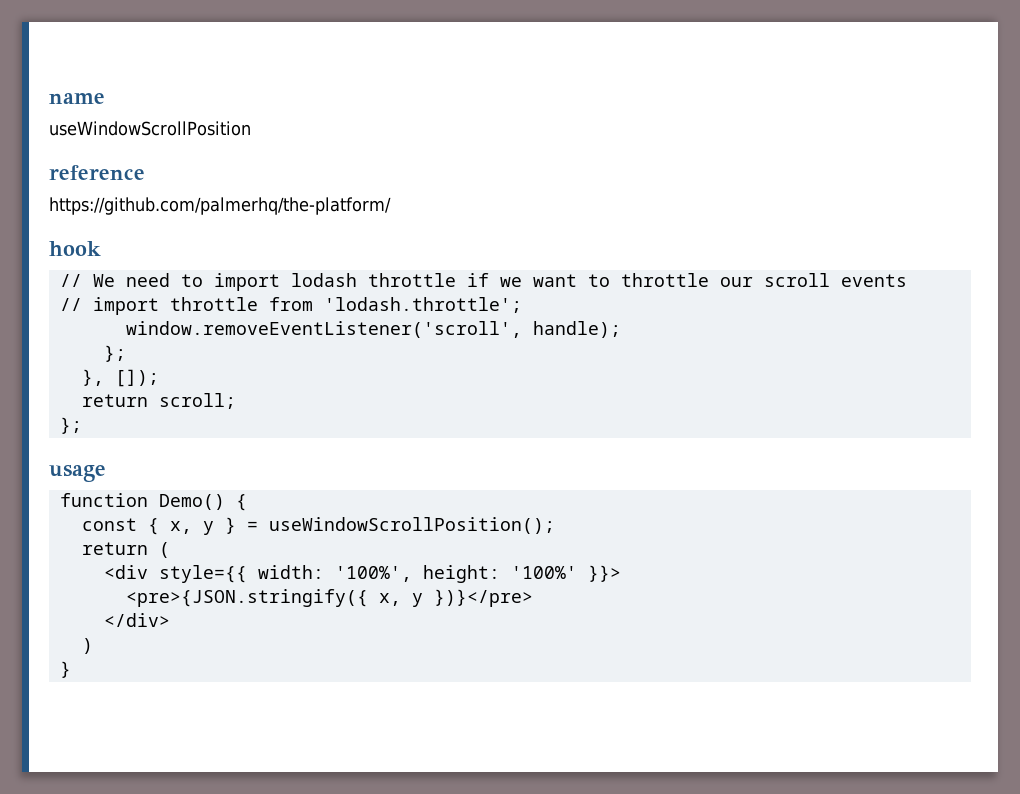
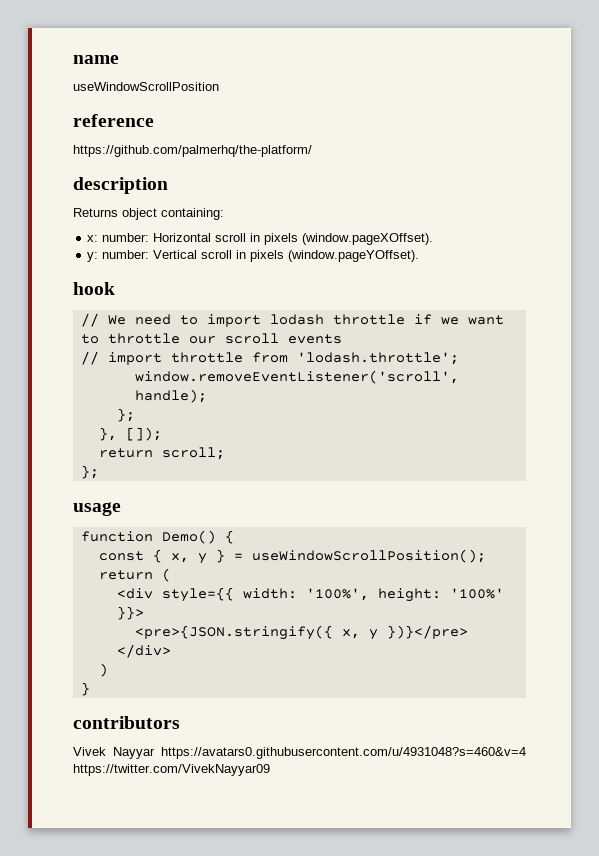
+ description
+ Returns object containing:
+ x: number: Horizontal scroll in pixels (window.pageXOffset).
+ y: number: Vertical scroll in pixels (window.pageYOffset).
+ contributors
+ Vivek Nayyar https://avatars0.githubusercontent.com/u/4931048?s=460&v=4 https://twitter.com/VivekNayyar09

